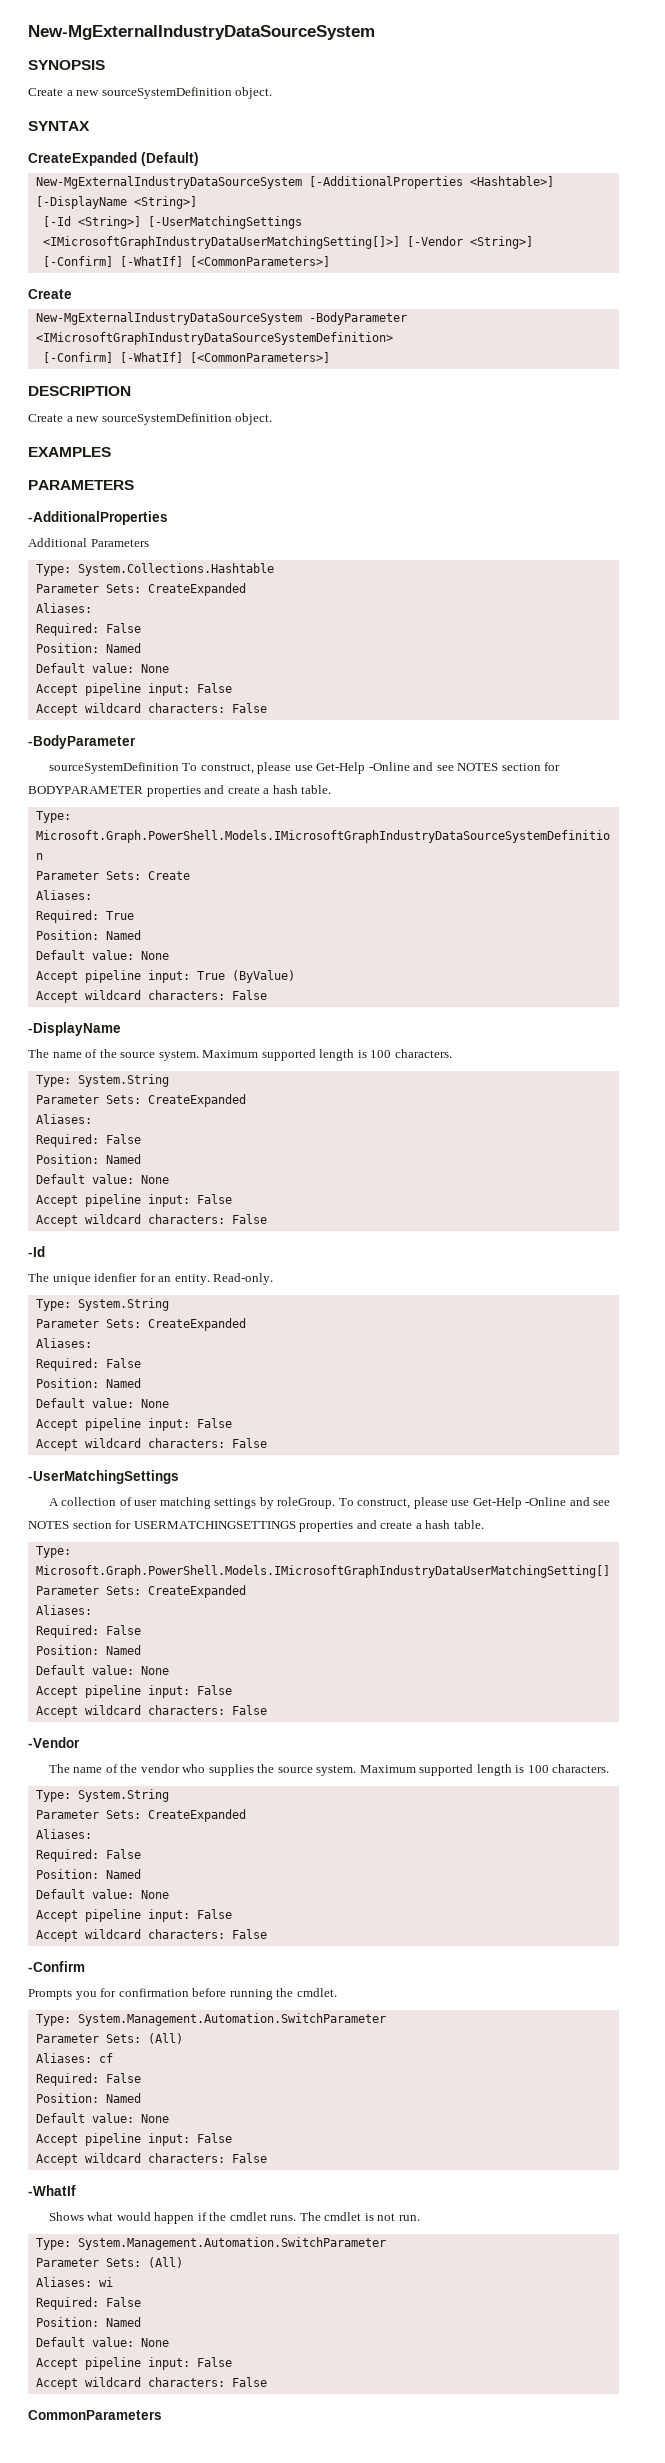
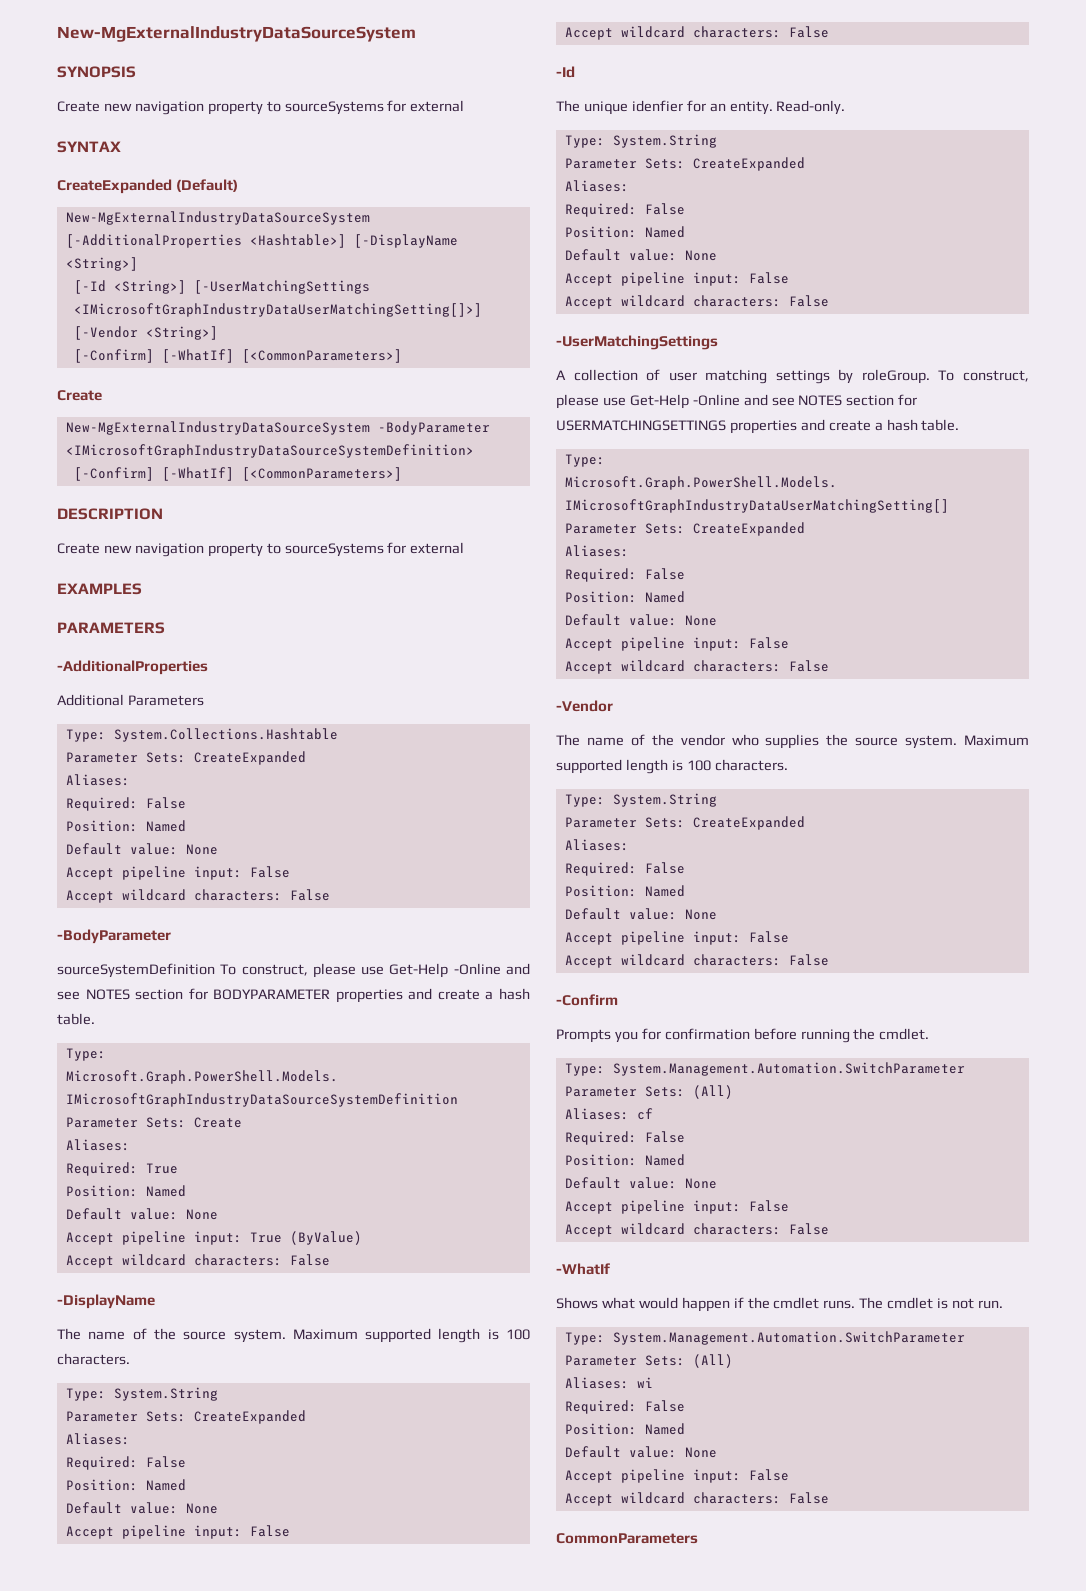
  SYNOPSIS
- Create a new sourceSystemDefinition object.
+ Create new navigation property to sourceSystems for external
  DESCRIPTION
- Create a new sourceSystemDefinition object.
+ Create new navigation property to sourceSystems for external

